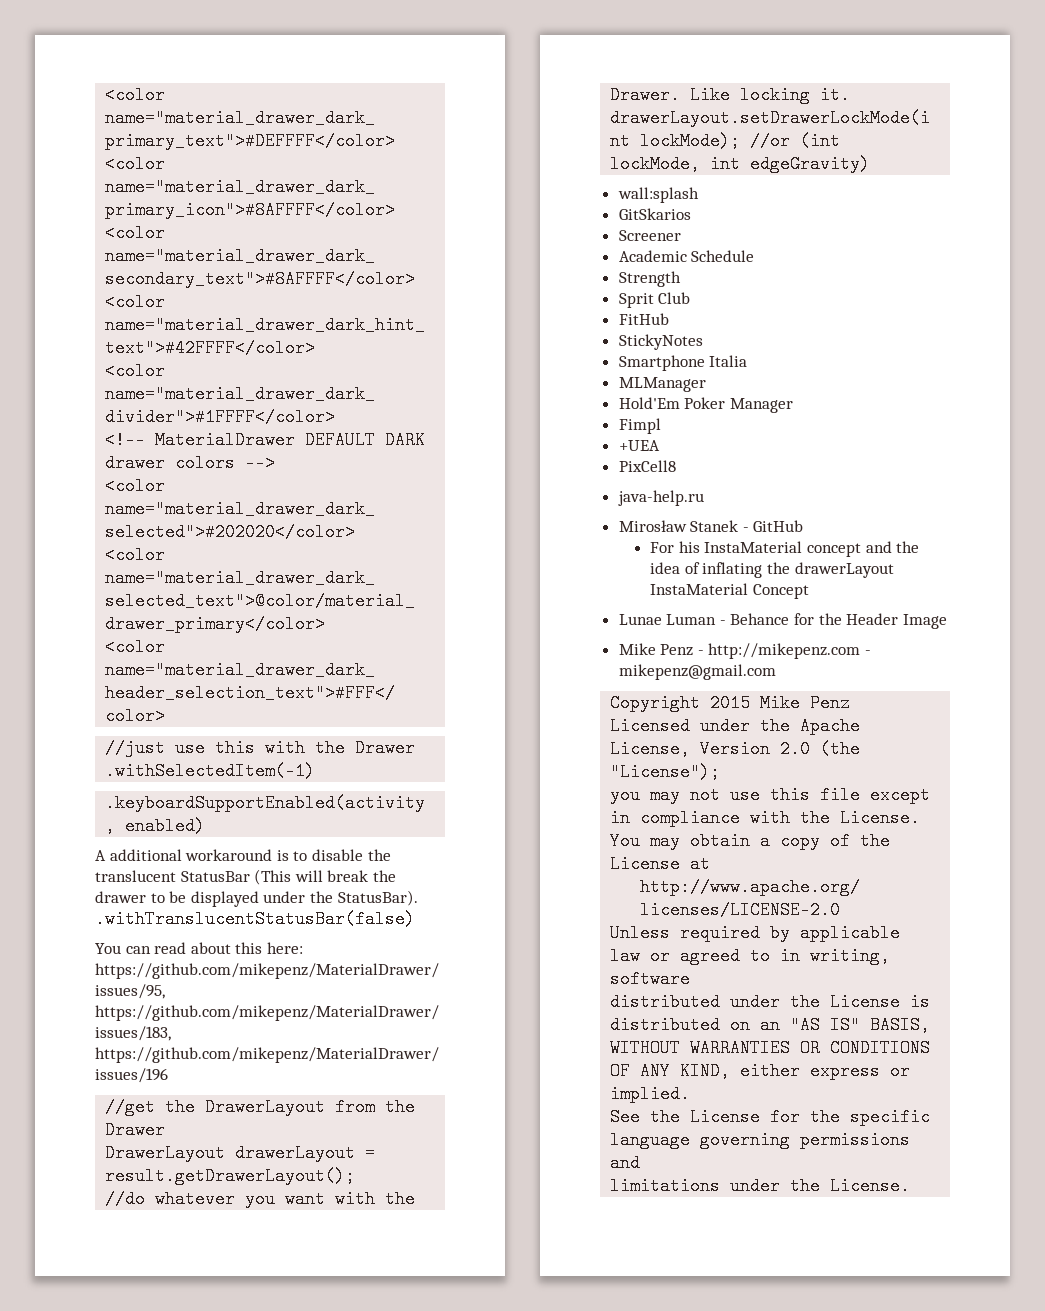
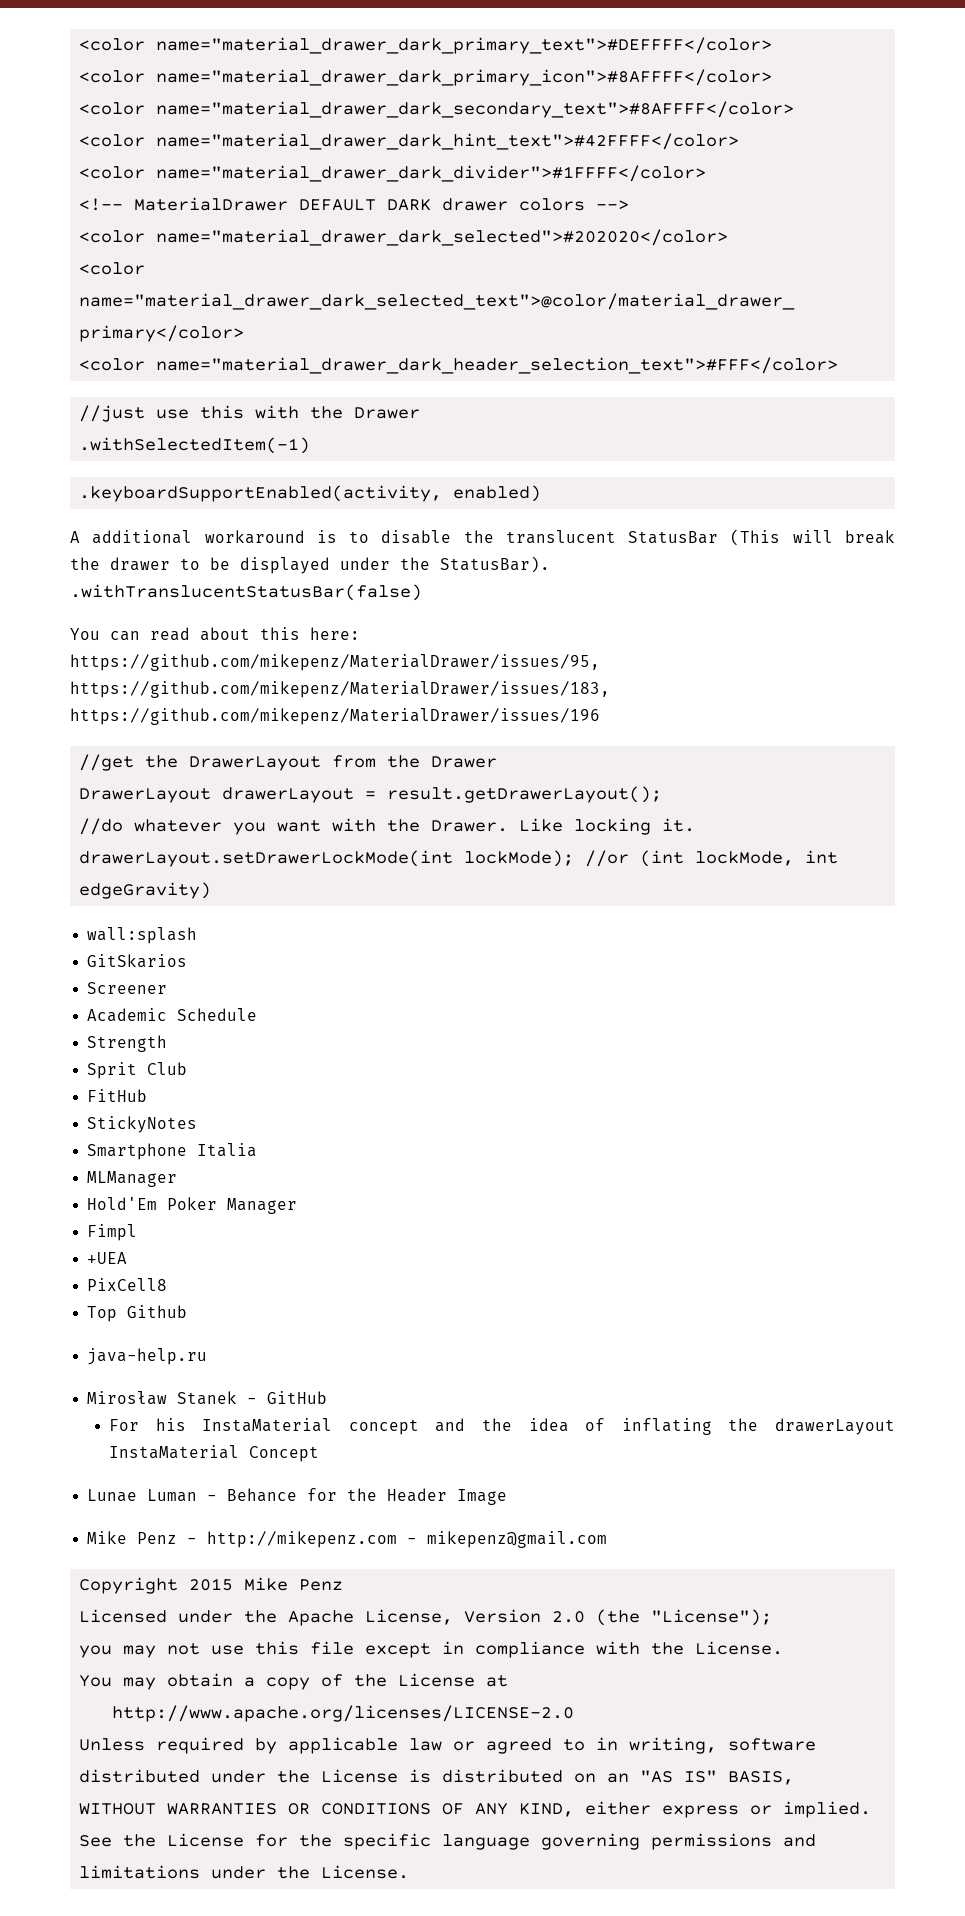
+ Top Github

